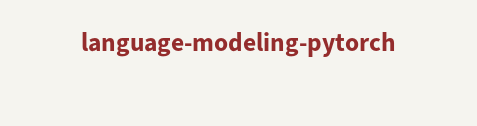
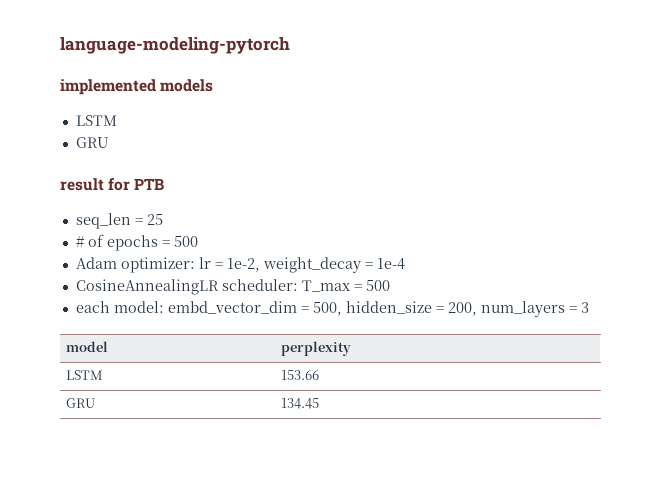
+ implemented models
+ LSTM
+ GRU
+ result for PTB
+ seq_len = 25
+ # of epochs = 500
+ Adam optimizer: lr = 1e-2, weight_decay = 1e-4
+ CosineAnnealingLR scheduler: T_max = 500
+ each model: embd_vector_dim = 500, hidden_size = 200, num_layers = 3
+ model | perplexity
+ LSTM | 153.66
+ GRU | 134.45

